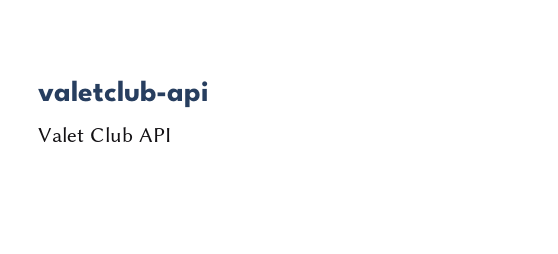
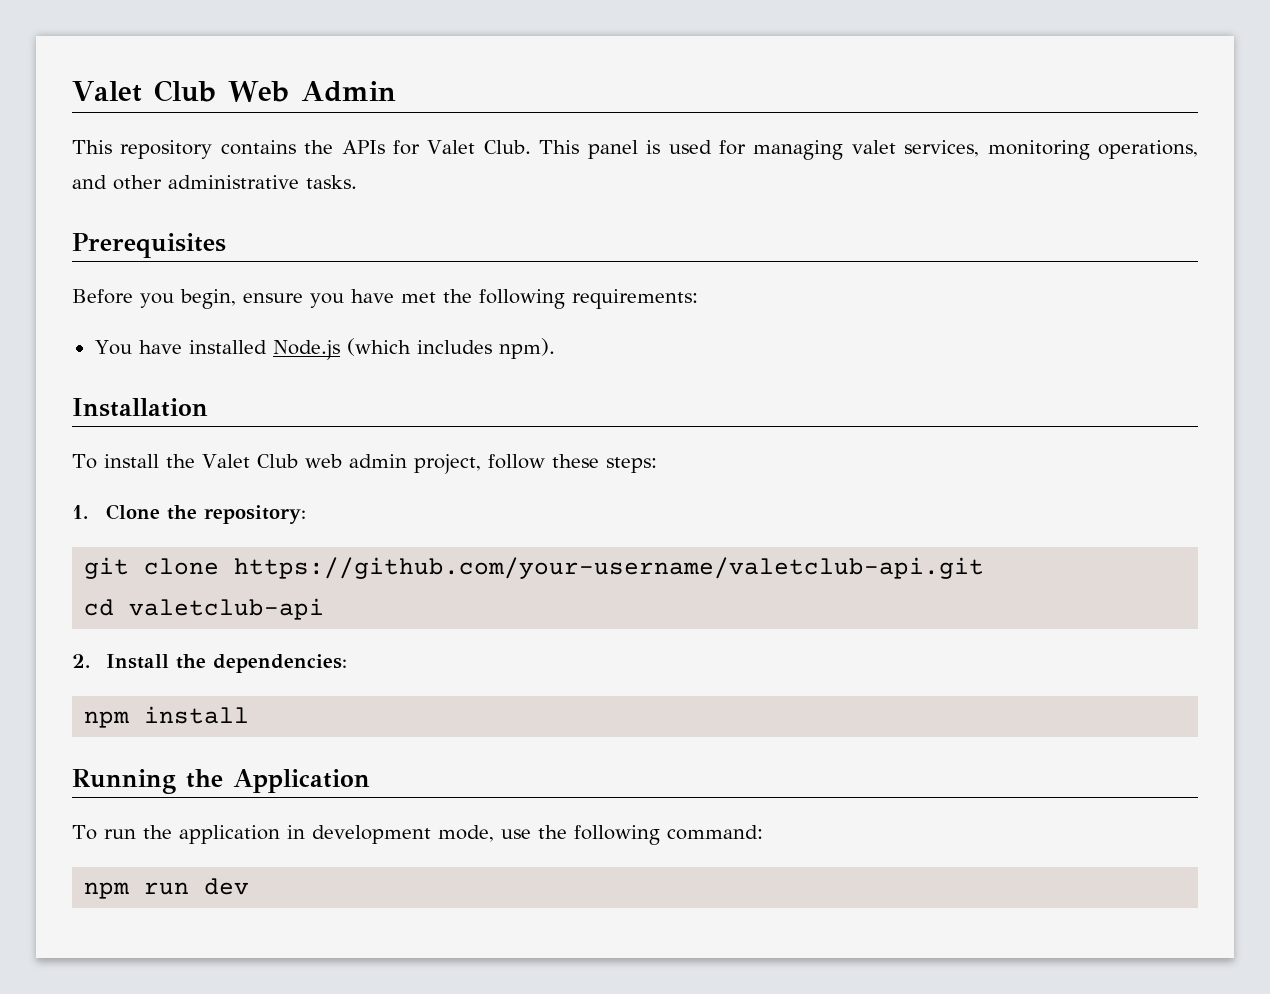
- valetclub-api
- Valet Club API
+ Valet Club Web Admin
+ This repository contains the APIs for Valet Club. This panel is used for managing valet services, monitoring operations, and other administrative tasks.
+ Prerequisites
+ Before you begin, ensure you have met the following requirements:
+ You have installed Node.js (which includes npm).
+ Installation
+ To install the Valet Club web admin project, follow these steps:
+ 1. Clone the repository:
+ git clone https://github.com/your-username/valetclub-api.git
+ cd valetclub-api
+ 2. Install the dependencies:
+ npm install
+ Running the Application
+ To run the application in development mode, use the following command:
+ npm run dev

